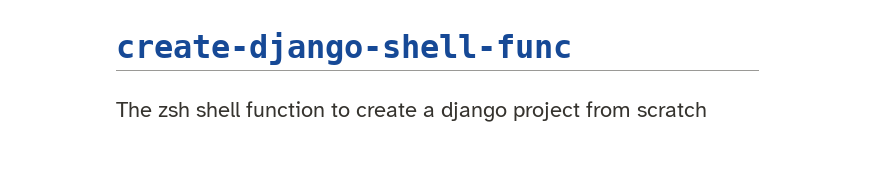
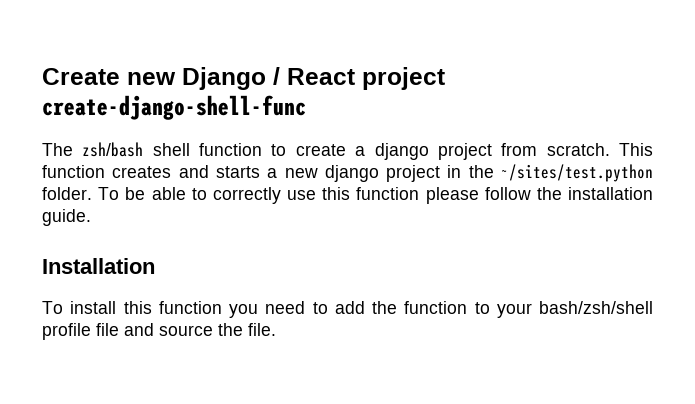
- create-django-shell-func
+ Create new Django / React project create-django-shell-func
- The zsh shell function to create a django project from scratch
+ The zsh/bash shell function to create a django project from scratch. This function creates and starts a new django project in the ~/sites/test.python folder. To be able to correctly use this function please follow the installation guide.
+ Installation
+ To install this function you need to add the function to your bash/zsh/shell profile file and source the file.

